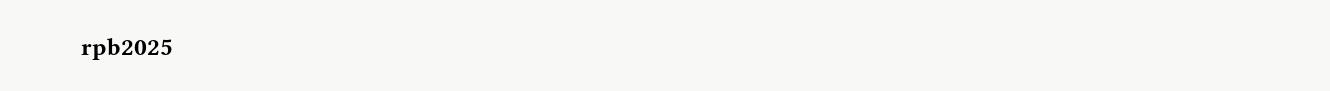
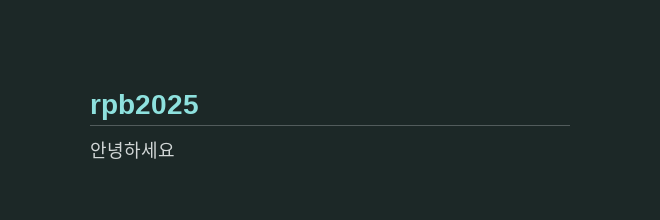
+ 안녕하세요

